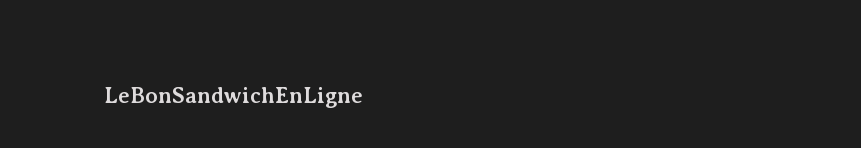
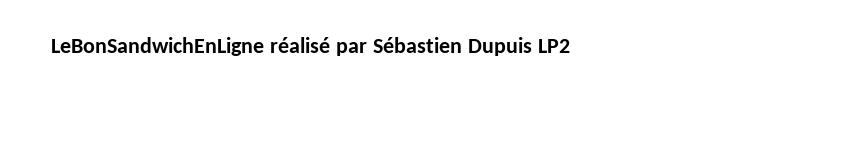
- LeBonSandwichEnLigne
+ LeBonSandwichEnLigne réalisé par Sébastien Dupuis LP2

